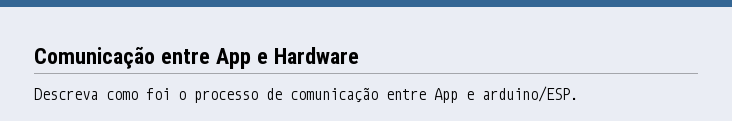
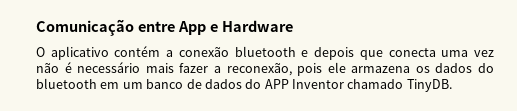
- Descreva como foi o processo de comunicação entre App e arduino/ESP.
+ O aplicativo contém a conexão bluetooth e depois que conecta uma vez não é necessário mais fazer a reconexão, pois ele armazena os dados do bluetooth em um banco de dados do APP Inventor chamado TinyDB.

